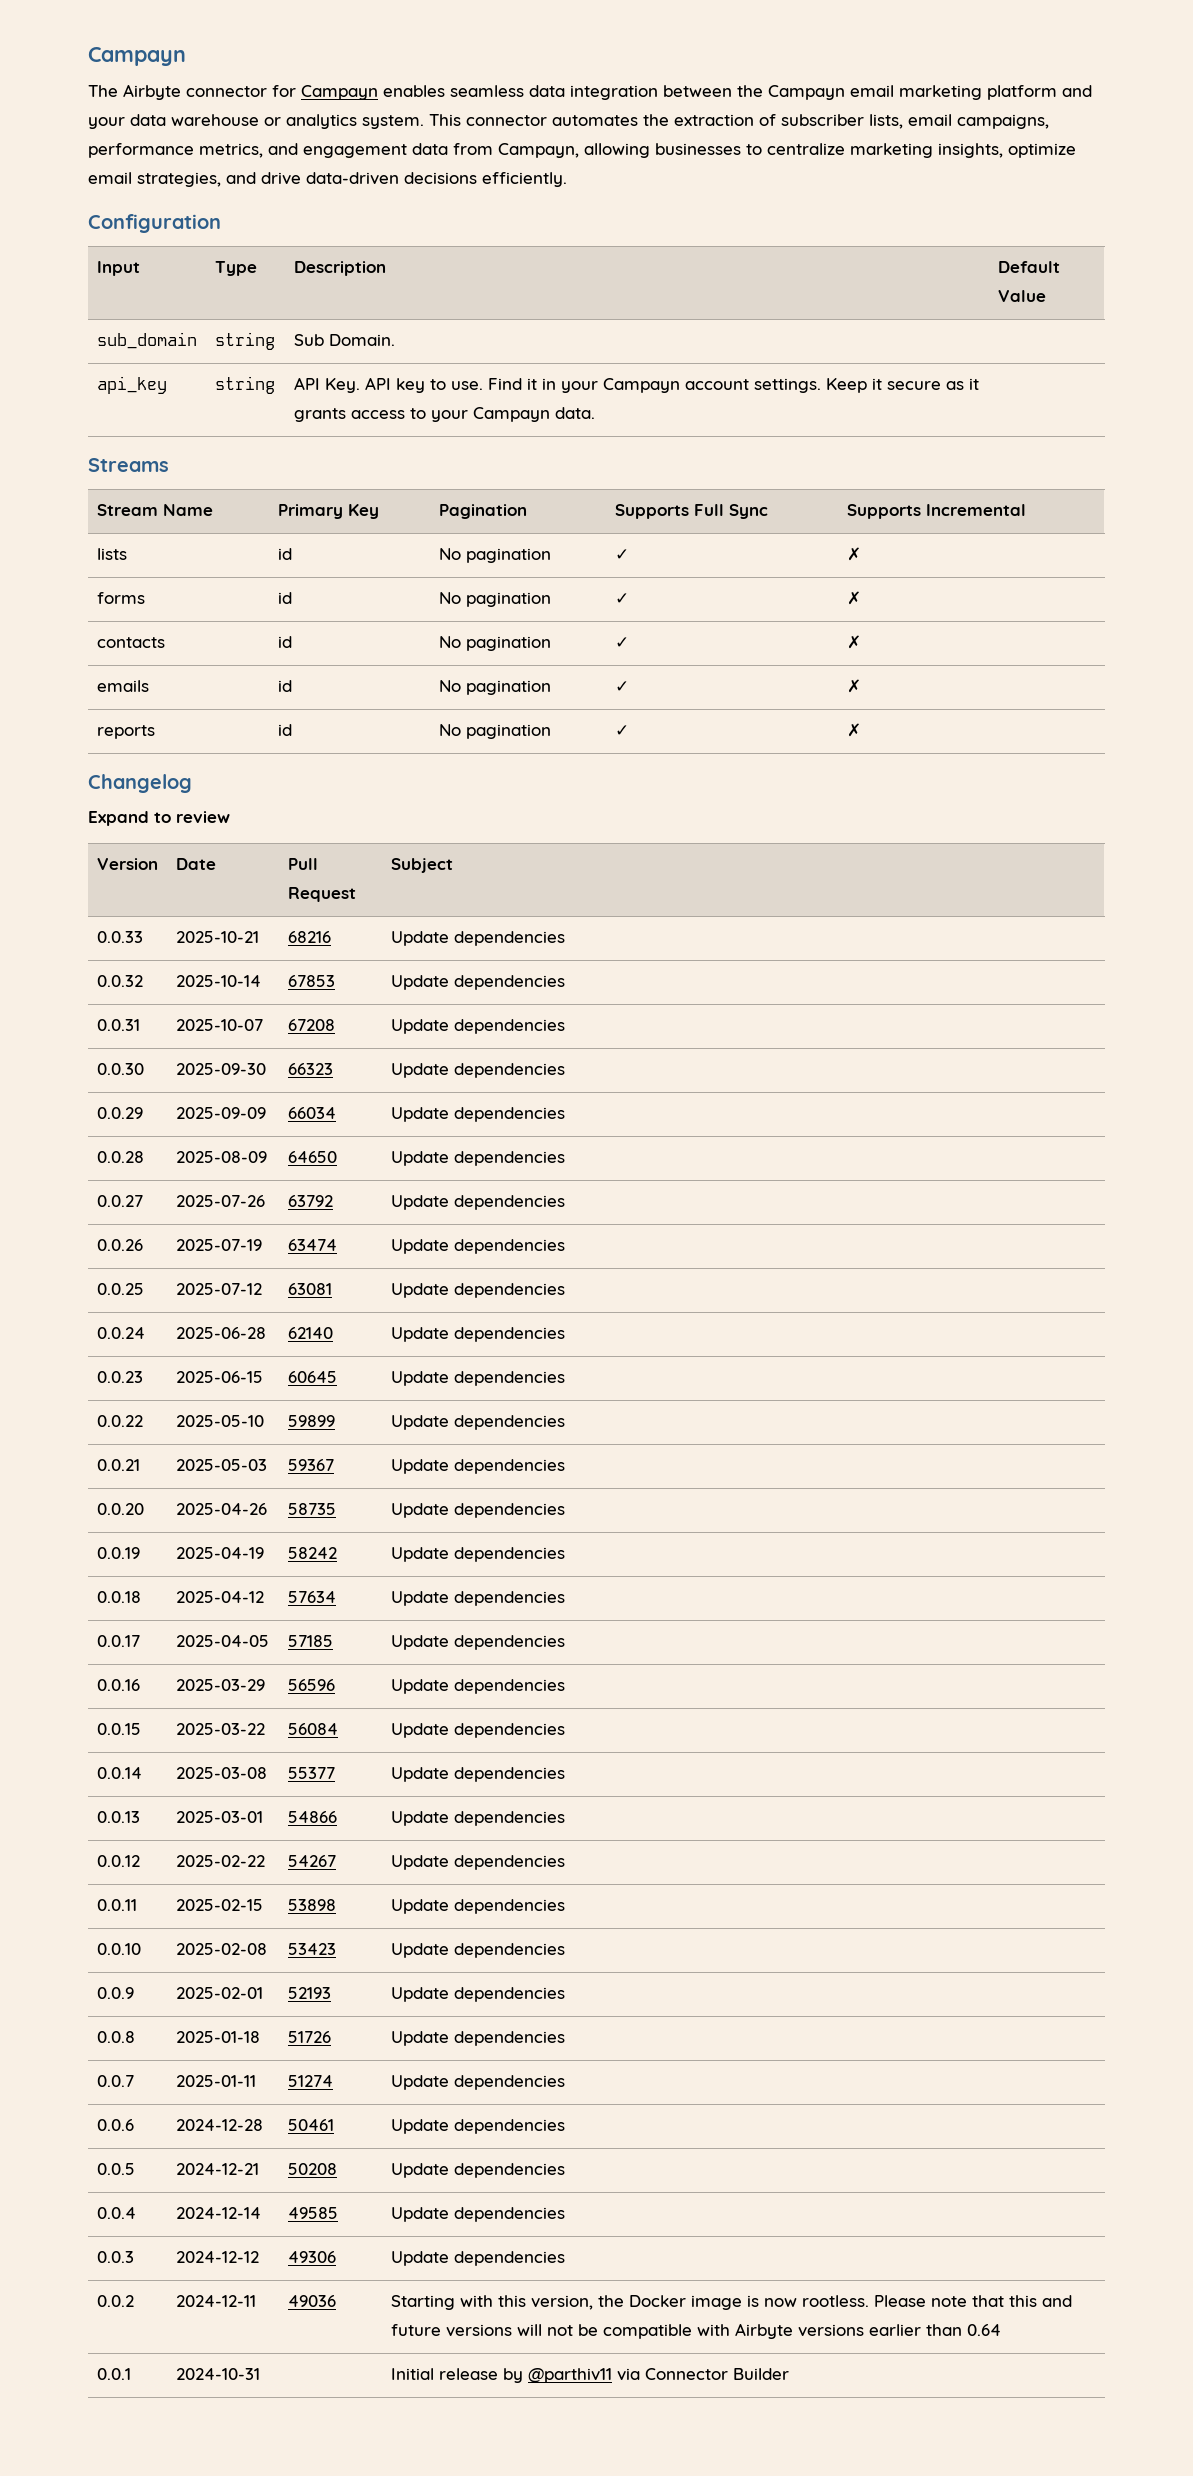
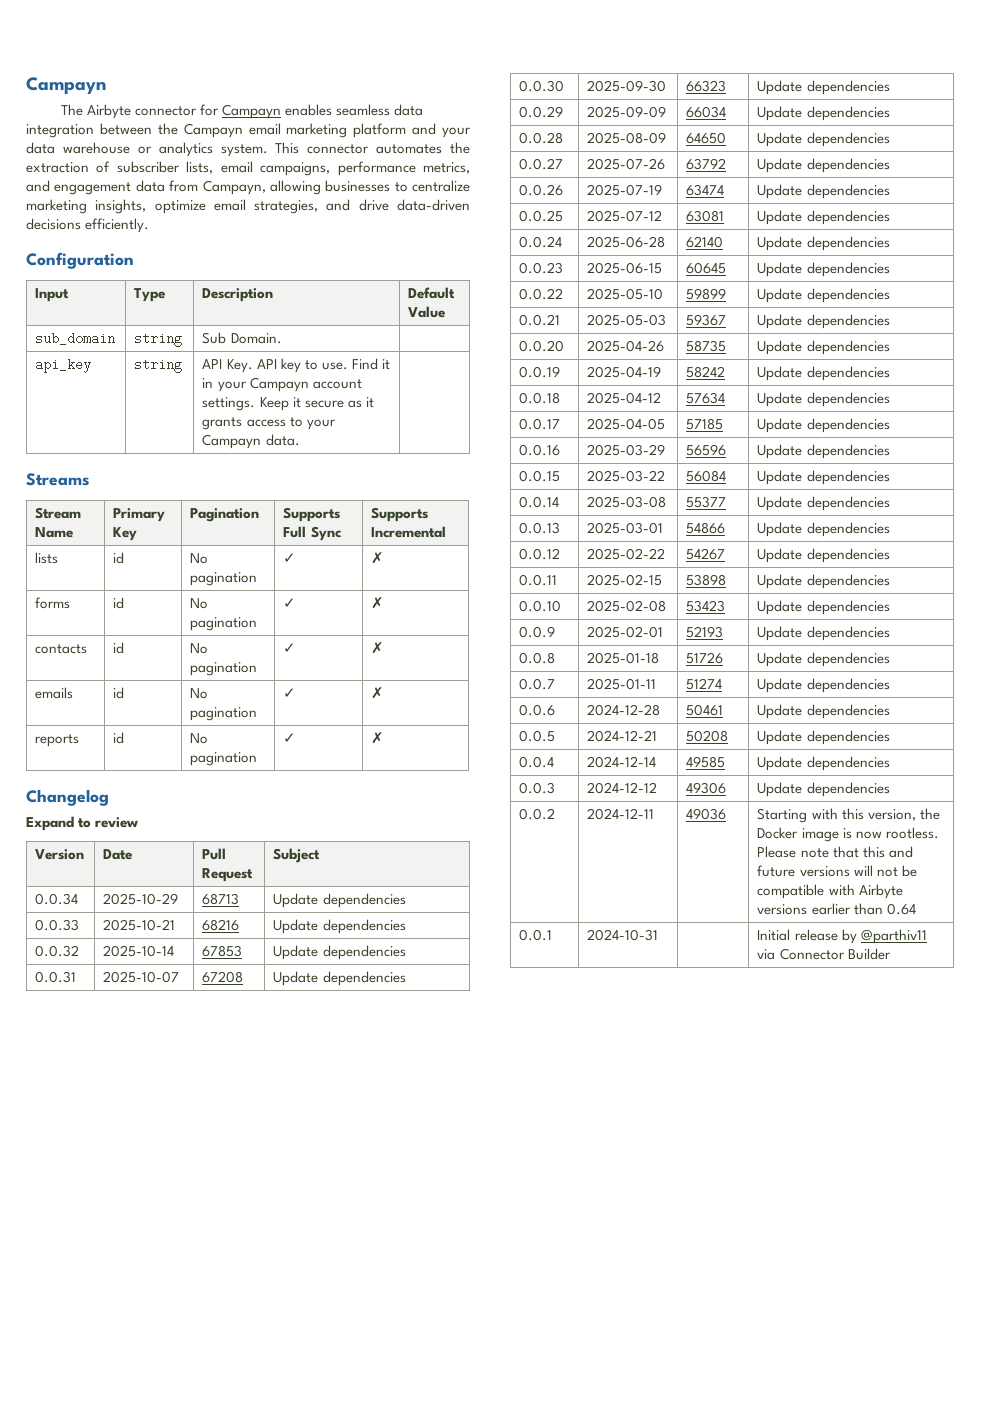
+ 0.0.34 | 2025-10-29 | 68713 | Update dependencies

